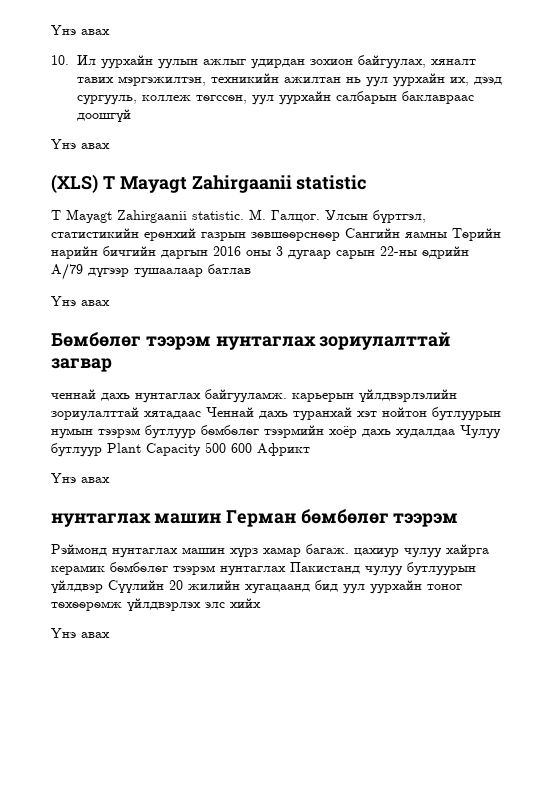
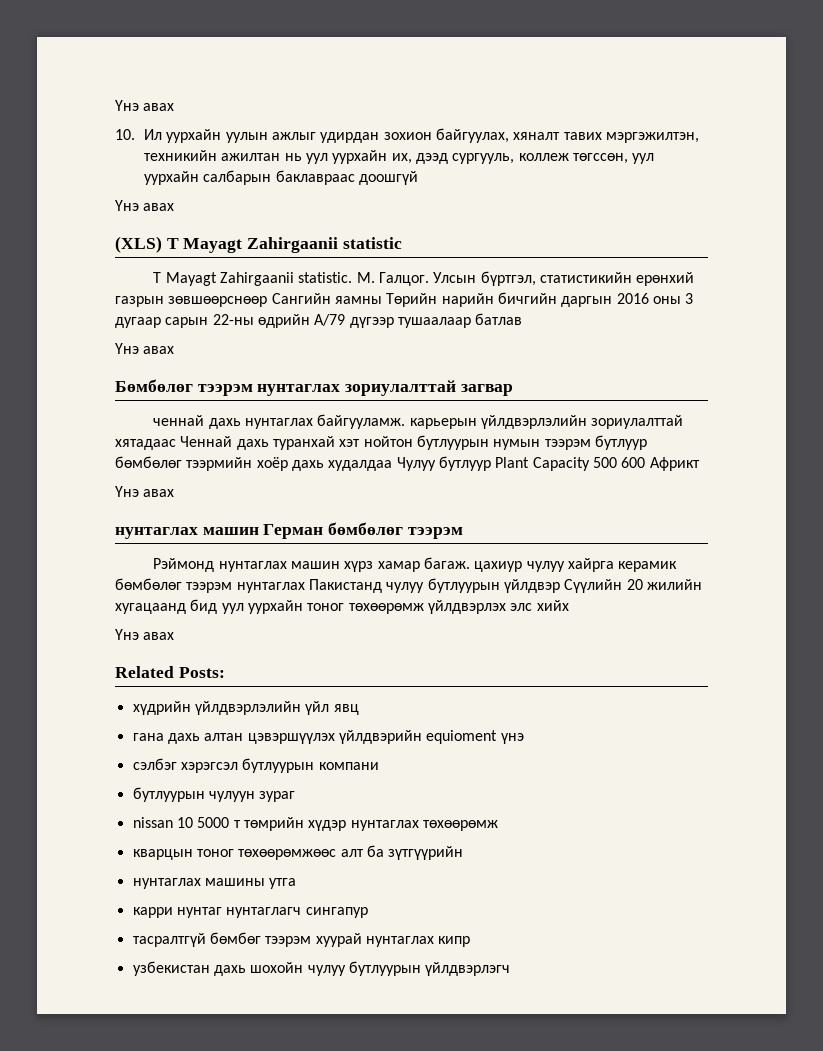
+ Related Posts:
+ хүдрийн үйлдвэрлэлийн үйл явц
+ гана дахь алтан цэвэршүүлэх үйлдвэрийн equioment үнэ
+ сэлбэг хэрэгсэл бутлуурын компани
+ бутлуурын чулуун зураг
+ nissan 10 5000 т төмрийн хүдэр нунтаглах төхөөрөмж
+ кварцын тоног төхөөрөмжөөс алт ба зүтгүүрийн
+ нунтаглах машины утга
+ карри нунтаг нунтаглагч сингапур
+ тасралтгүй бөмбөг тээрэм хуурай нунтаглах кипр
+ узбекистан дахь шохойн чулуу бутлуурын үйлдвэрлэгч

